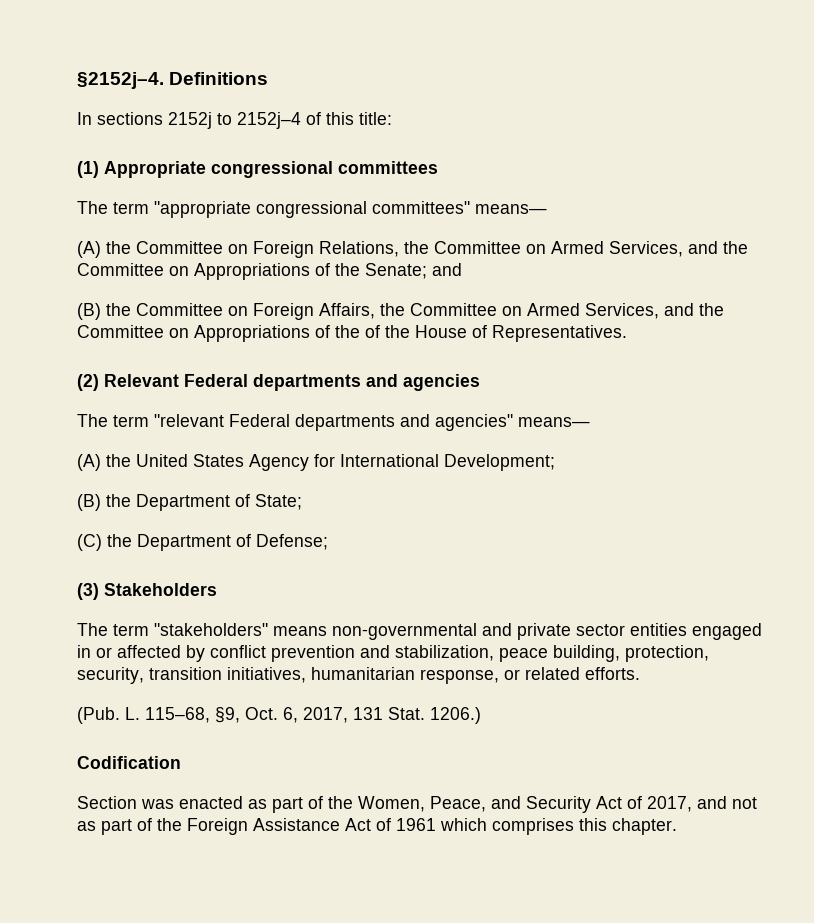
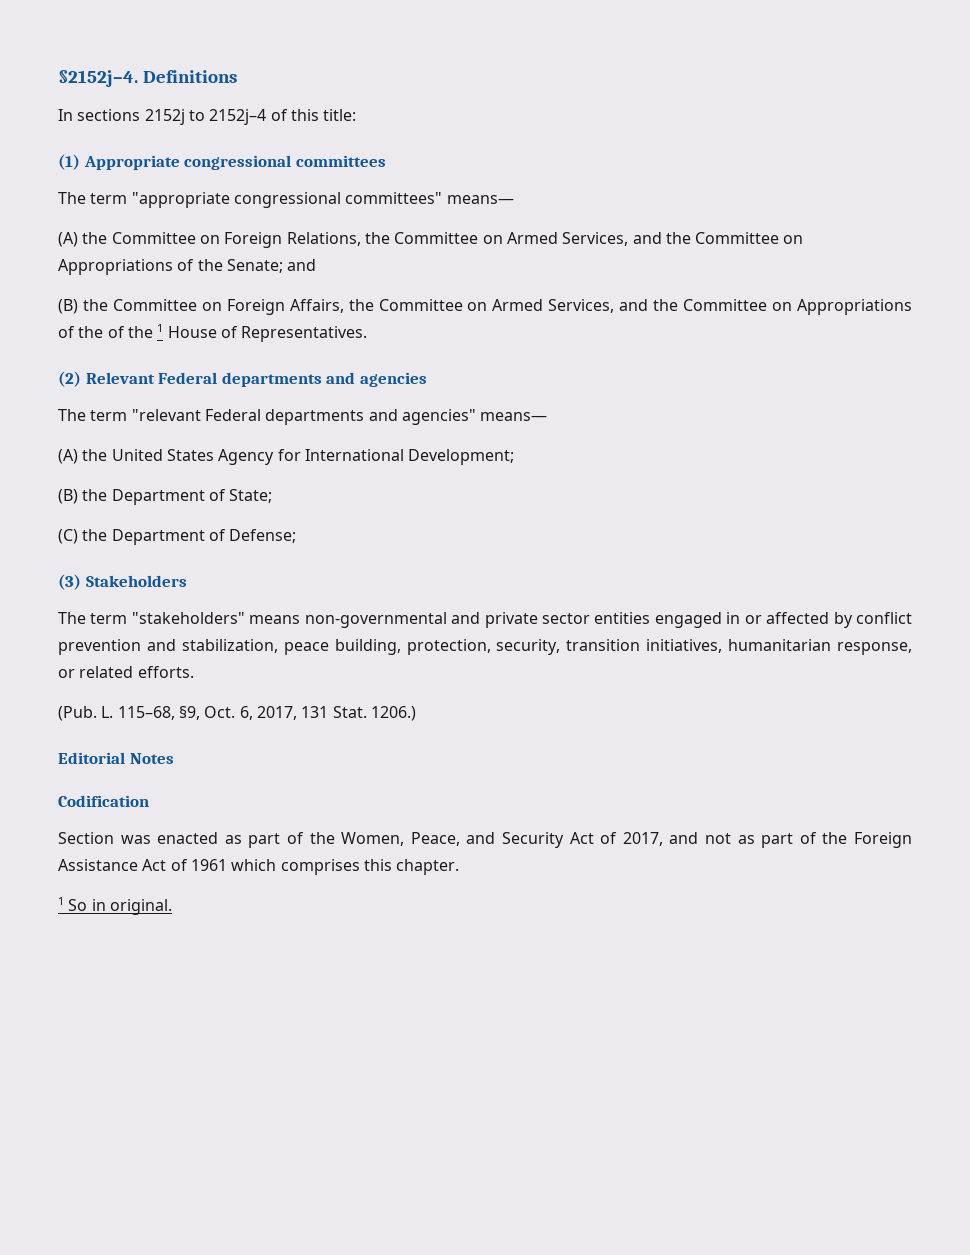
- (B) the Committee on Foreign Affairs, the Committee on Armed Services, and the Committee on Appropriations of the of the House of Representatives.
+ (B) the Committee on Foreign Affairs, the Committee on Armed Services, and the Committee on Appropriations of the of the 1 House of Representatives.
+ Editorial Notes
+ 1 So in original.

